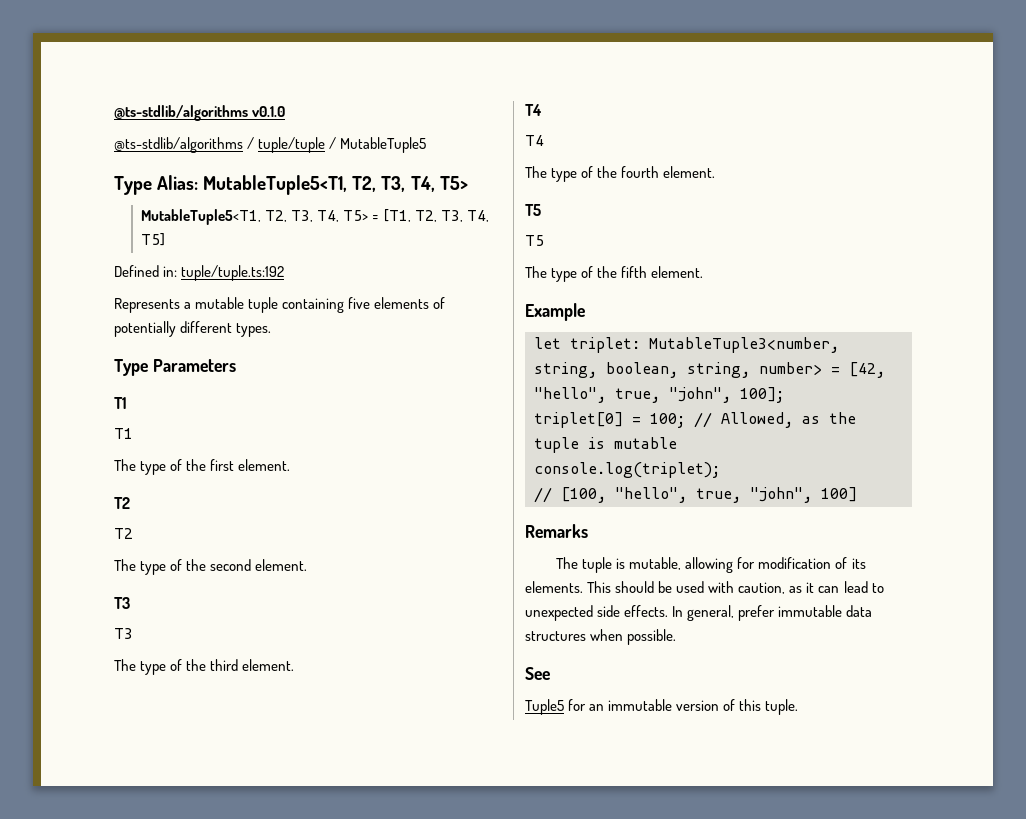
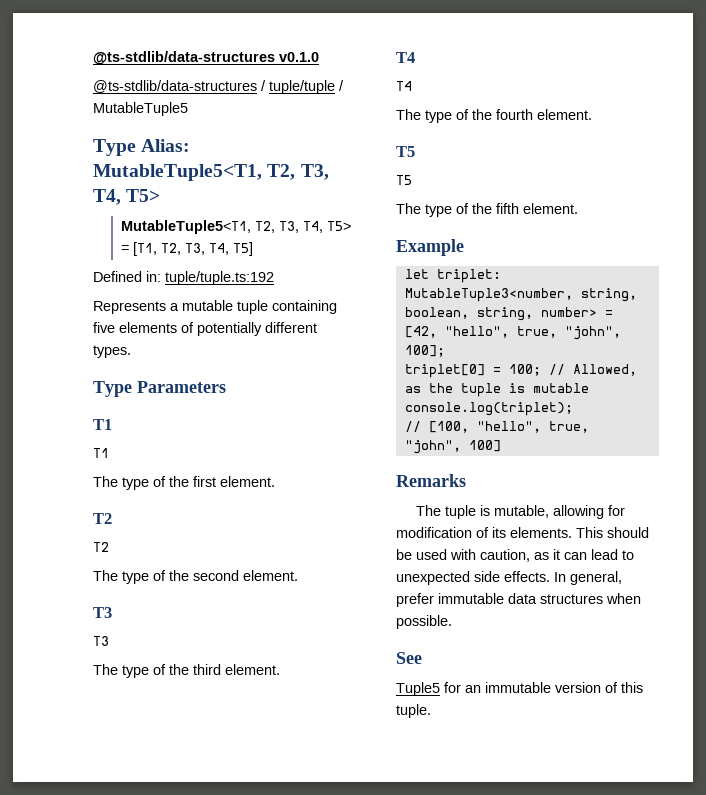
- @ts-stdlib/algorithms v0.1.0
+ @ts-stdlib/data-structures v0.1.0
- @ts-stdlib/algorithms / tuple/tuple / MutableTuple5
+ @ts-stdlib/data-structures / tuple/tuple / MutableTuple5

